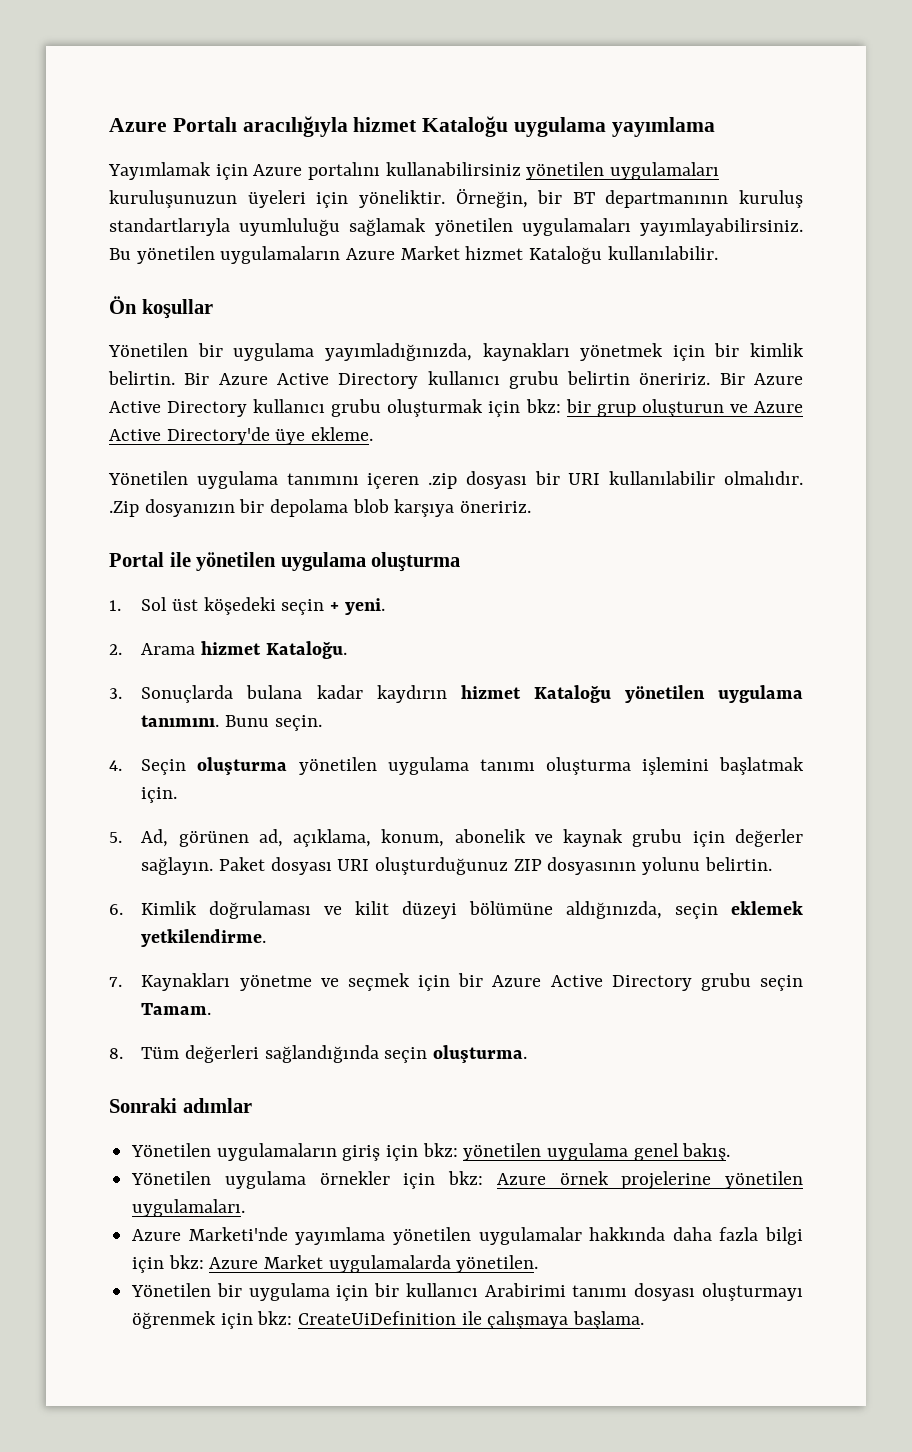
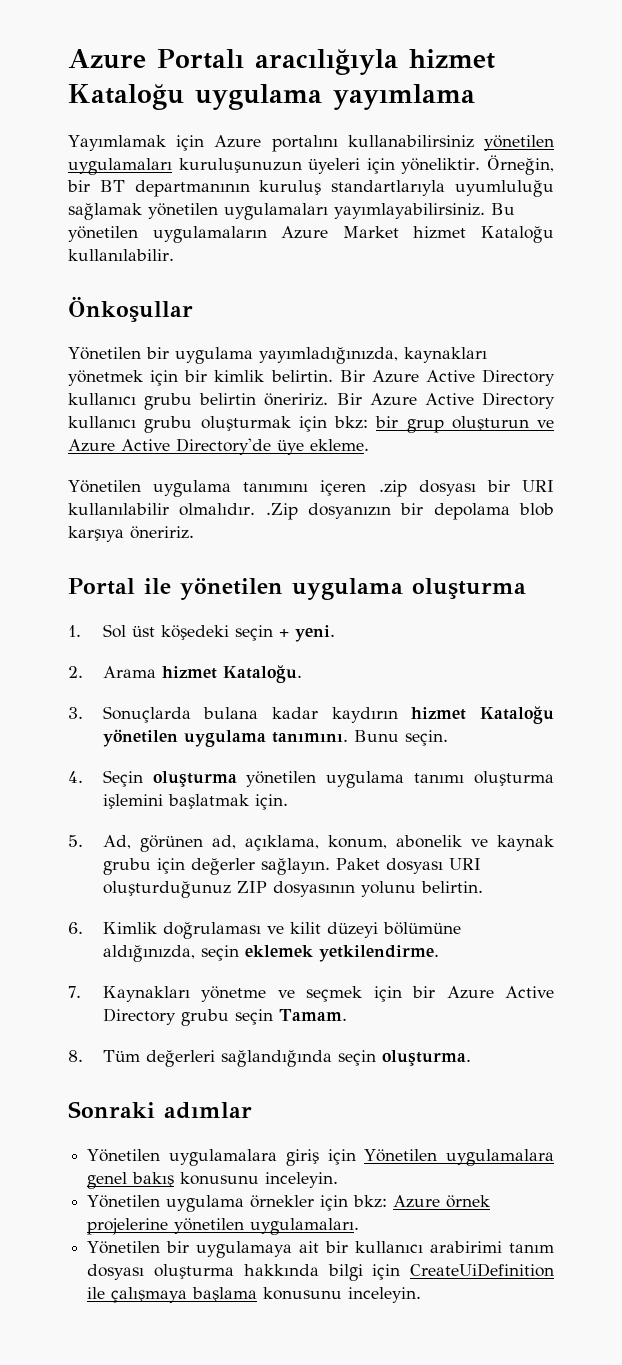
- Ön koşullar
+ Önkoşullar
- Yönetilen uygulamaların giriş için bkz: yönetilen uygulama genel bakış.
+ Yönetilen uygulamalara giriş için Yönetilen uygulamalara genel bakış konusunu inceleyin.
- Azure Marketi'nde yayımlama yönetilen uygulamalar hakkında daha fazla bilgi için bkz: Azure Market uygulamalarda yönetilen.
- Yönetilen bir uygulama için bir kullanıcı Arabirimi tanımı dosyası oluşturmayı öğrenmek için bkz: CreateUiDefinition ile çalışmaya başlama.
+ Yönetilen bir uygulamaya ait bir kullanıcı arabirimi tanım dosyası oluşturma hakkında bilgi için CreateUiDefinition ile çalışmaya başlama konusunu inceleyin.

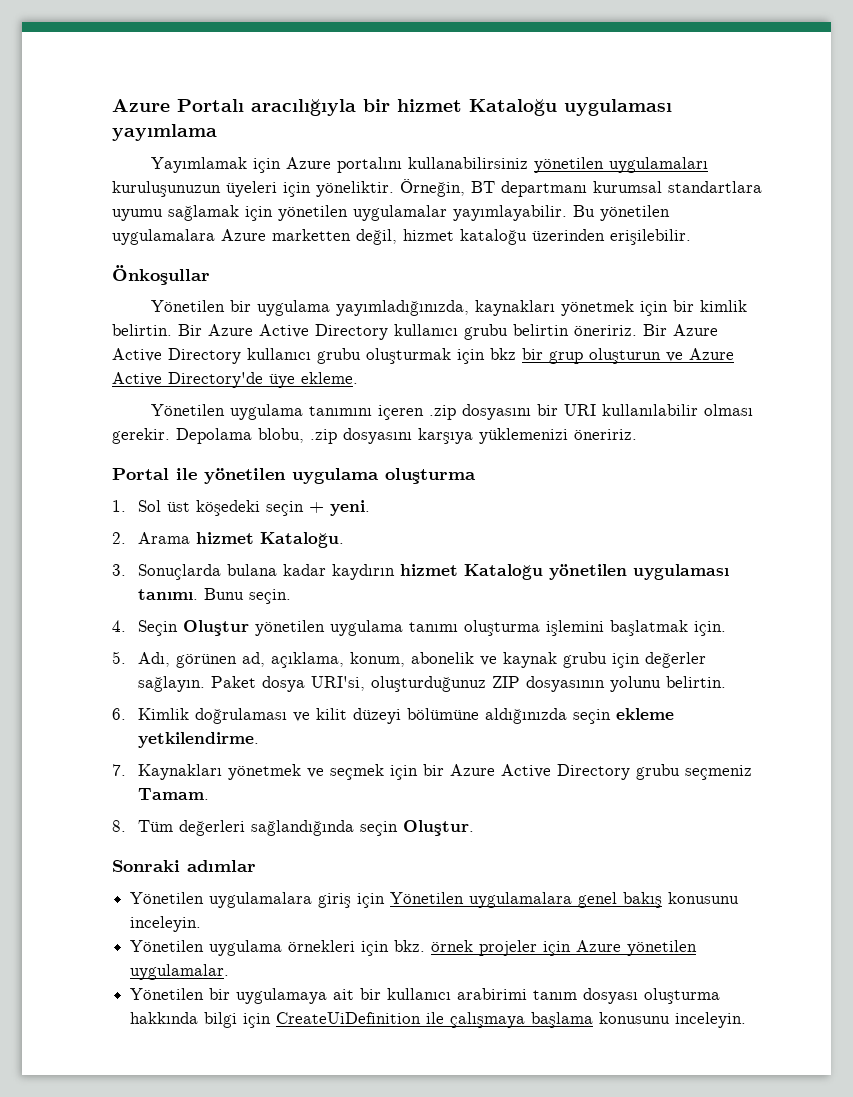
- Azure Portalı aracılığıyla hizmet Kataloğu uygulama yayımlama
+ Azure Portalı aracılığıyla bir hizmet Kataloğu uygulaması yayımlama
- Örneğin, bir BT departmanının kuruluş standartlarıyla uyumluluğu sağlamak yönetilen uygulamaları yayımlayabilirsiniz. Bu yönetilen uygulamaların Azure Market hizmet Kataloğu kullanılabilir.
+ Örneğin, BT departmanı kurumsal standartlara uyumu sağlamak için yönetilen uygulamalar yayımlayabilir. Bu yönetilen uygulamalara Azure marketten değil, hizmet kataloğu üzerinden erişilebilir.
- Bir Azure Active Directory kullanıcı grubu oluşturmak için bkz: bir grup oluşturun ve Azure Active Directory'de üye ekleme.
+ Bir Azure Active Directory kullanıcı grubu oluşturmak için bkz bir grup oluşturun ve Azure Active Directory'de üye ekleme.
- Yönetilen uygulama tanımını içeren .zip dosyası bir URI kullanılabilir olmalıdır. .Zip dosyanızın bir depolama blob karşıya öneririz.
+ Yönetilen uygulama tanımını içeren .zip dosyasını bir URI kullanılabilir olması gerekir. Depolama blobu, .zip dosyasını karşıya yüklemenizi öneririz.
- 3. Sonuçlarda bulana kadar kaydırın hizmet Kataloğu yönetilen uygulama tanımını.
+ 3. Sonuçlarda bulana kadar kaydırın hizmet Kataloğu yönetilen uygulaması tanımı.
- 4. Seçin oluşturma yönetilen uygulama tanımı oluşturma işlemini başlatmak için.
+ 4. Seçin Oluştur yönetilen uygulama tanımı oluşturma işlemini başlatmak için.
- 5. Ad, görünen ad, açıklama, konum, abonelik ve kaynak grubu için değerler sağlayın.
+ 5. Adı, görünen ad, açıklama, konum, abonelik ve kaynak grubu için değerler sağlayın.
- Paket dosyası URI oluşturduğunuz ZIP dosyasının yolunu belirtin.
+ Paket dosya URI'si, oluşturduğunuz ZIP dosyasının yolunu belirtin.
- 6. Kimlik doğrulaması ve kilit düzeyi bölümüne aldığınızda, seçin eklemek yetkilendirme.
+ 6. Kimlik doğrulaması ve kilit düzeyi bölümüne aldığınızda seçin ekleme yetkilendirme.
- 7. Kaynakları yönetme ve seçmek için bir Azure Active Directory grubu seçin Tamam.
+ 7. Kaynakları yönetmek ve seçmek için bir Azure Active Directory grubu seçmeniz Tamam.
- 8. Tüm değerleri sağlandığında seçin oluşturma.
+ 8. Tüm değerleri sağlandığında seçin Oluştur.
- Yönetilen uygulama örnekler için bkz: Azure örnek projelerine yönetilen uygulamaları.
+ Yönetilen uygulama örnekleri için bkz. örnek projeler için Azure yönetilen uygulamalar.

